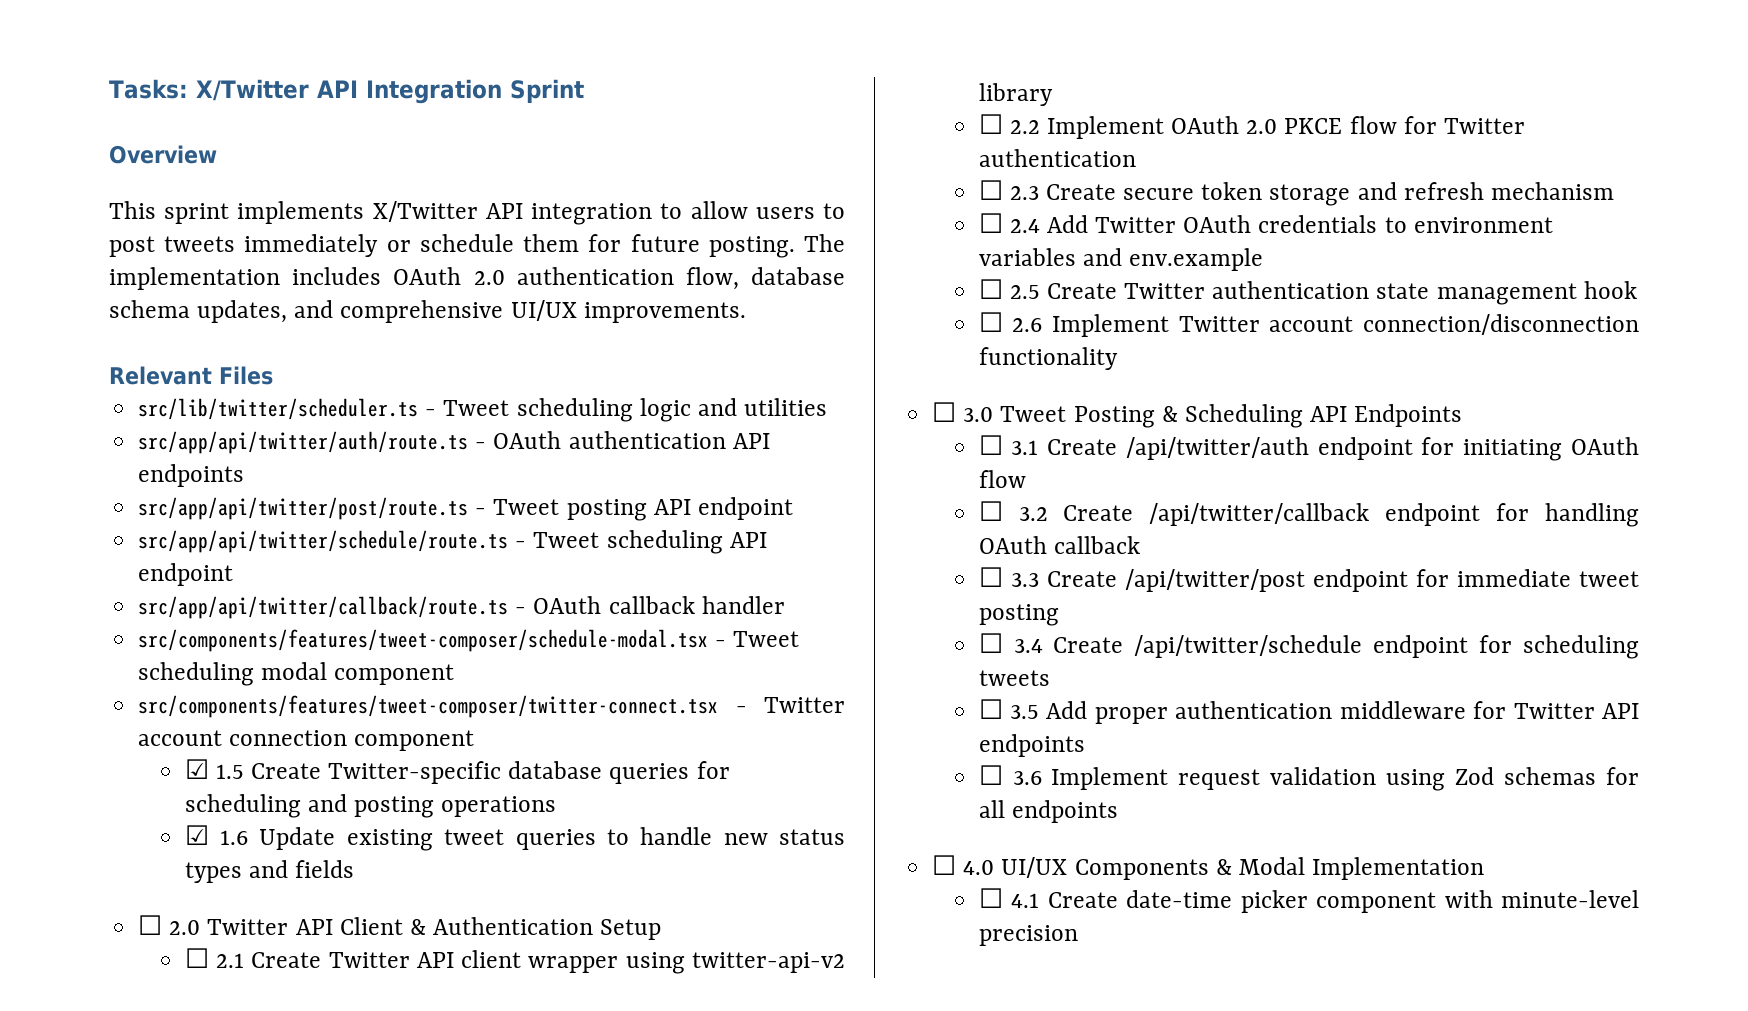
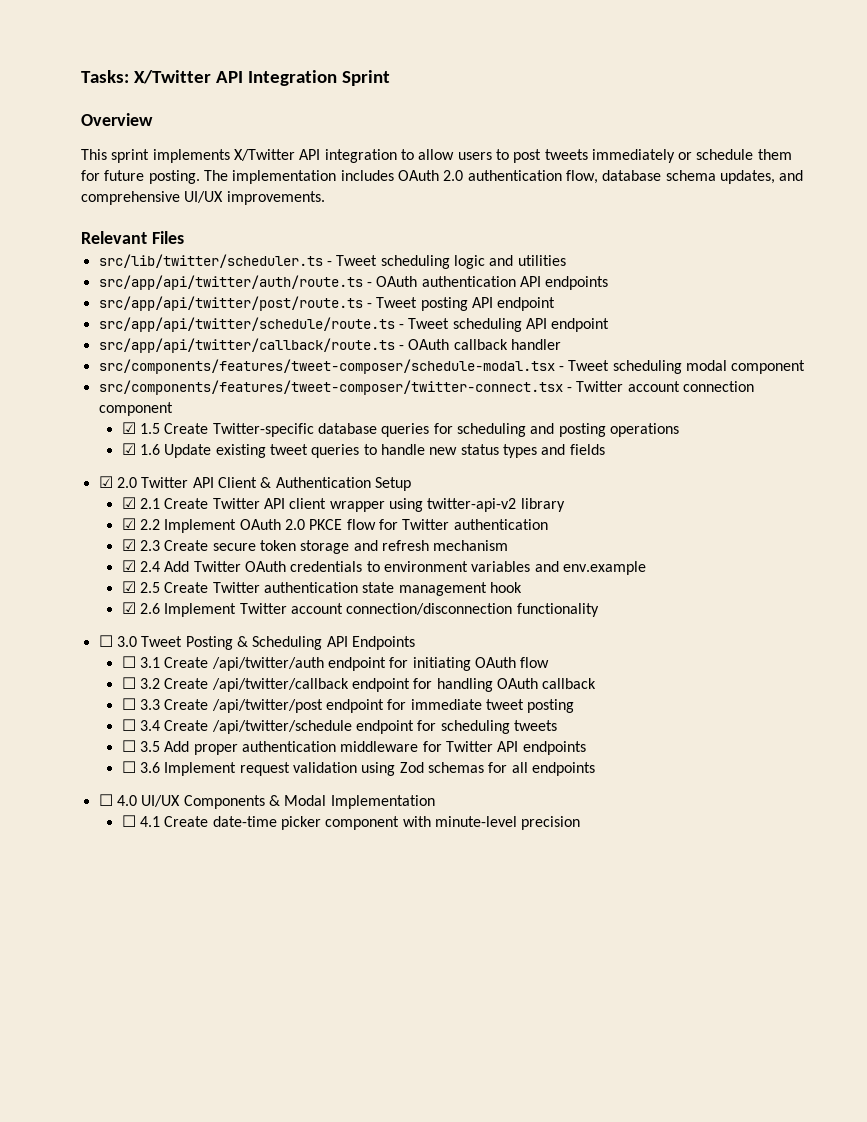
- ☐ 2.0 Twitter API Client & Authentication Setup
+ ☑ 2.0 Twitter API Client & Authentication Setup
- ☐ 2.1 Create Twitter API client wrapper using twitter-api-v2 library
+ ☑ 2.1 Create Twitter API client wrapper using twitter-api-v2 library
- ☐ 2.2 Implement OAuth 2.0 PKCE flow for Twitter authentication
+ ☑ 2.2 Implement OAuth 2.0 PKCE flow for Twitter authentication
- ☐ 2.3 Create secure token storage and refresh mechanism
+ ☑ 2.3 Create secure token storage and refresh mechanism
- ☐ 2.4 Add Twitter OAuth credentials to environment variables and env.example
+ ☑ 2.4 Add Twitter OAuth credentials to environment variables and env.example
- ☐ 2.5 Create Twitter authentication state management hook
+ ☑ 2.5 Create Twitter authentication state management hook
- ☐ 2.6 Implement Twitter account connection/disconnection functionality
+ ☑ 2.6 Implement Twitter account connection/disconnection functionality

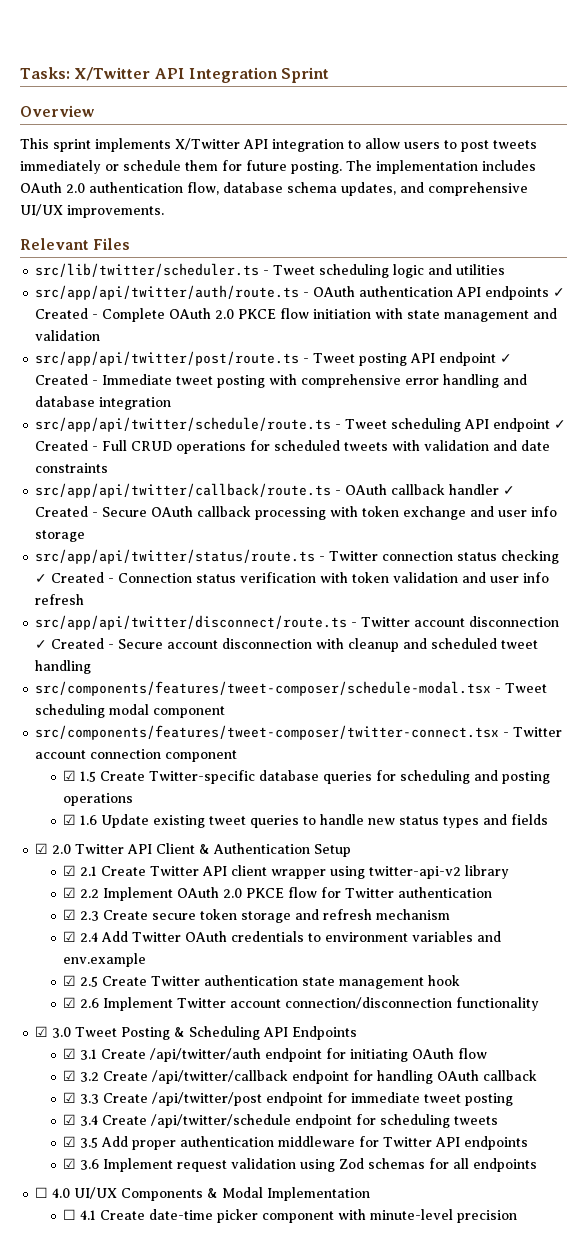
- src/app/api/twitter/auth/route.ts - OAuth authentication API endpoints
+ src/app/api/twitter/auth/route.ts - OAuth authentication API endpoints ✓ Created - Complete OAuth 2.0 PKCE flow initiation with state management and validation
- src/app/api/twitter/post/route.ts - Tweet posting API endpoint
+ src/app/api/twitter/post/route.ts - Tweet posting API endpoint ✓ Created - Immediate tweet posting with comprehensive error handling and database integration
- src/app/api/twitter/schedule/route.ts - Tweet scheduling API endpoint
+ src/app/api/twitter/schedule/route.ts - Tweet scheduling API endpoint ✓ Created - Full CRUD operations for scheduled tweets with validation and date constraints
- src/app/api/twitter/callback/route.ts - OAuth callback handler
+ src/app/api/twitter/callback/route.ts - OAuth callback handler ✓ Created - Secure OAuth callback processing with token exchange and user info storage
+ src/app/api/twitter/status/route.ts - Twitter connection status checking ✓ Created - Connection status verification with token validation and user info refresh
+ src/app/api/twitter/disconnect/route.ts - Twitter account disconnection ✓ Created - Secure account disconnection with cleanup and scheduled tweet handling
- ☐ 3.0 Tweet Posting & Scheduling API Endpoints
+ ☑ 3.0 Tweet Posting & Scheduling API Endpoints
- ☐ 3.1 Create /api/twitter/auth endpoint for initiating OAuth flow
+ ☑ 3.1 Create /api/twitter/auth endpoint for initiating OAuth flow
- ☐ 3.2 Create /api/twitter/callback endpoint for handling OAuth callback
+ ☑ 3.2 Create /api/twitter/callback endpoint for handling OAuth callback
- ☐ 3.3 Create /api/twitter/post endpoint for immediate tweet posting
+ ☑ 3.3 Create /api/twitter/post endpoint for immediate tweet posting
- ☐ 3.4 Create /api/twitter/schedule endpoint for scheduling tweets
+ ☑ 3.4 Create /api/twitter/schedule endpoint for scheduling tweets
- ☐ 3.5 Add proper authentication middleware for Twitter API endpoints
+ ☑ 3.5 Add proper authentication middleware for Twitter API endpoints
- ☐ 3.6 Implement request validation using Zod schemas for all endpoints
+ ☑ 3.6 Implement request validation using Zod schemas for all endpoints

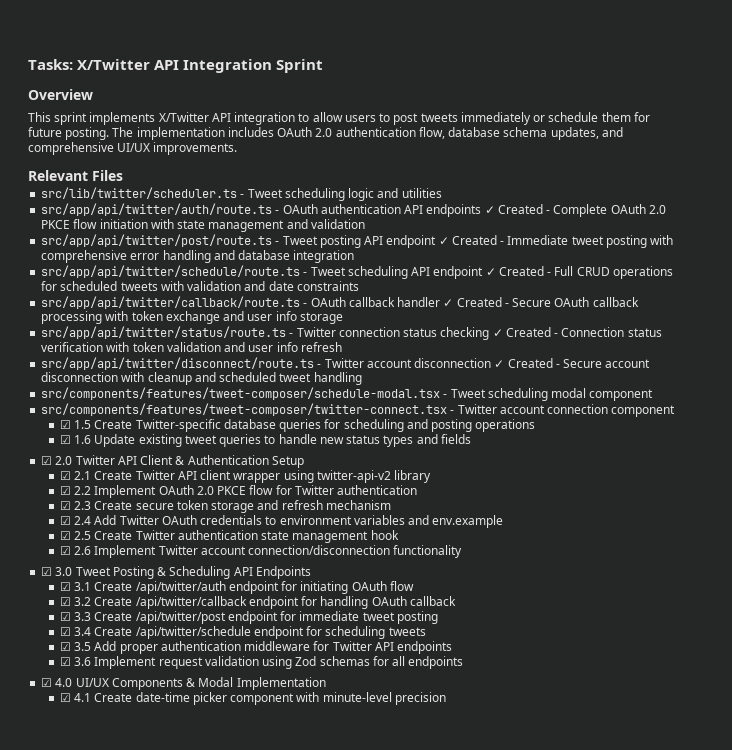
- ☐ 4.0 UI/UX Components & Modal Implementation
+ ☑ 4.0 UI/UX Components & Modal Implementation
- ☐ 4.1 Create date-time picker component with minute-level precision
+ ☑ 4.1 Create date-time picker component with minute-level precision

